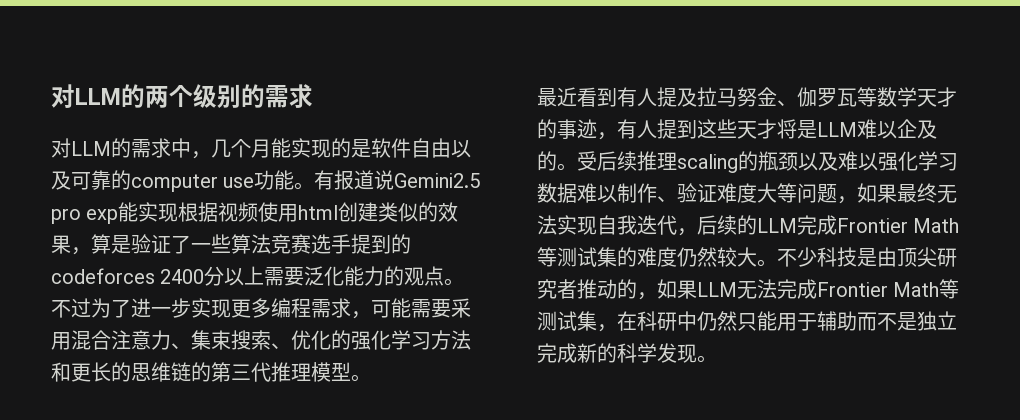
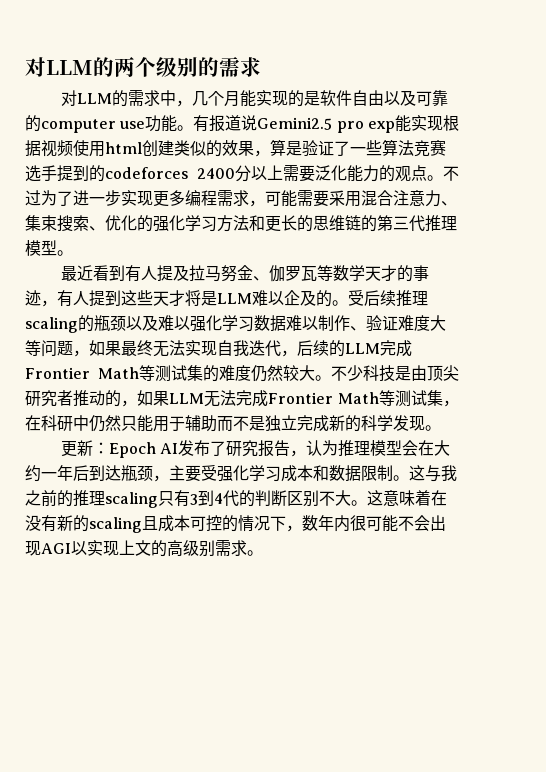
+ 更新：Epoch AI发布了研究报告，认为推理模型会在大约一年后到达瓶颈，主要受强化学习成本和数据限制。这与我之前的推理scaling只有3到4代的判断区别不大。这意味着在没有新的scaling且成本可控的情况下，数年内很可能不会出现AGI以实现上文的高级别需求。

